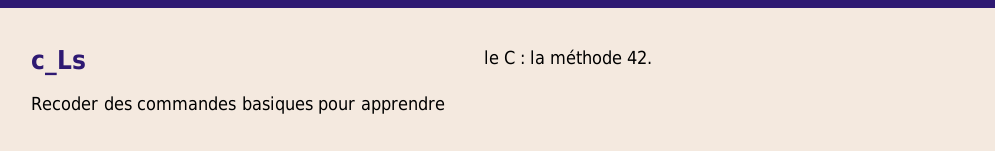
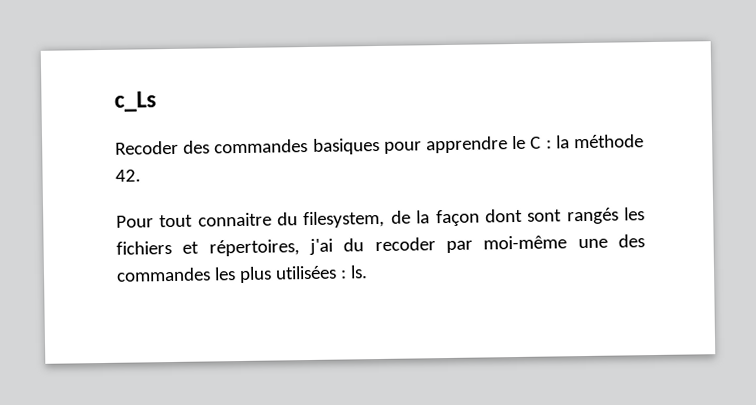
+ Pour tout connaitre du filesystem, de la façon dont sont rangés les fichiers et répertoires, j'ai du recoder par moi-même une des commandes les plus utilisées : ls.

